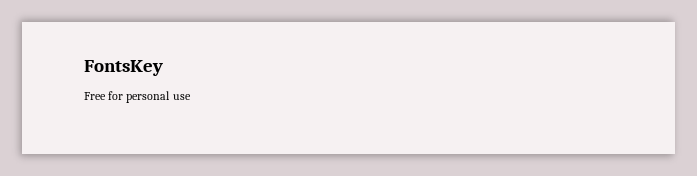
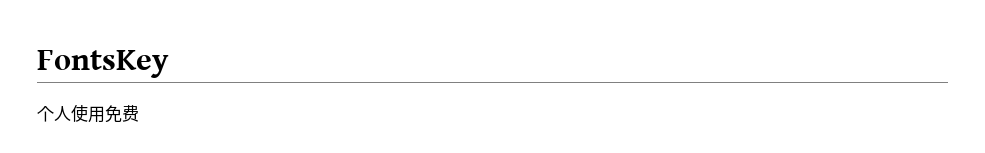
- Free for personal use
+ 个人使用免费

